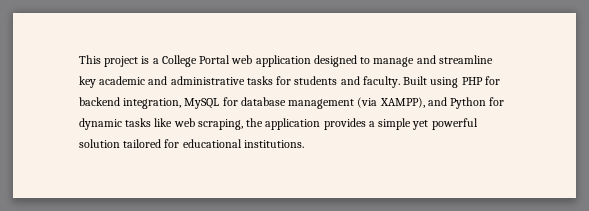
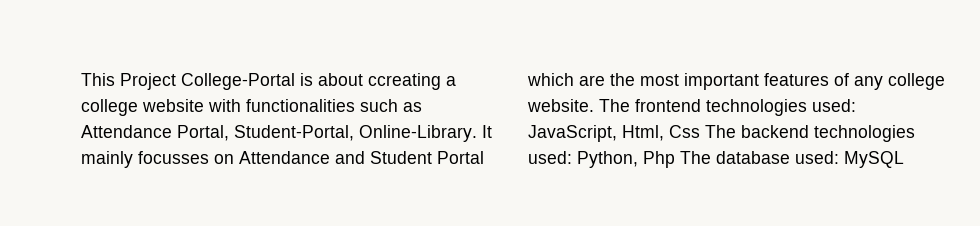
- This project is a College Portal web application designed to manage and streamline key academic and administrative tasks for students and faculty. Built using PHP for backend integration, MySQL for database management (via XAMPP), and Python for dynamic tasks like web scraping, the application provides a simple yet powerful solution tailored for educational institutions.
+ This Project College-Portal is about ccreating a college website with functionalities such as Attendance Portal, Student-Portal, Online-Library. It mainly focusses on Attendance and Student Portal which are the most important features of any college website. The frontend technologies used: JavaScript, Html, Css The backend technologies used: Python, Php The database used: MySQL

